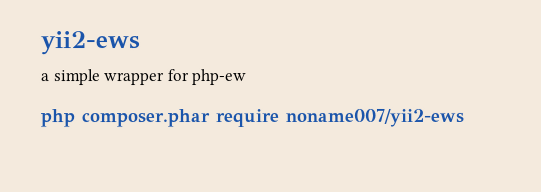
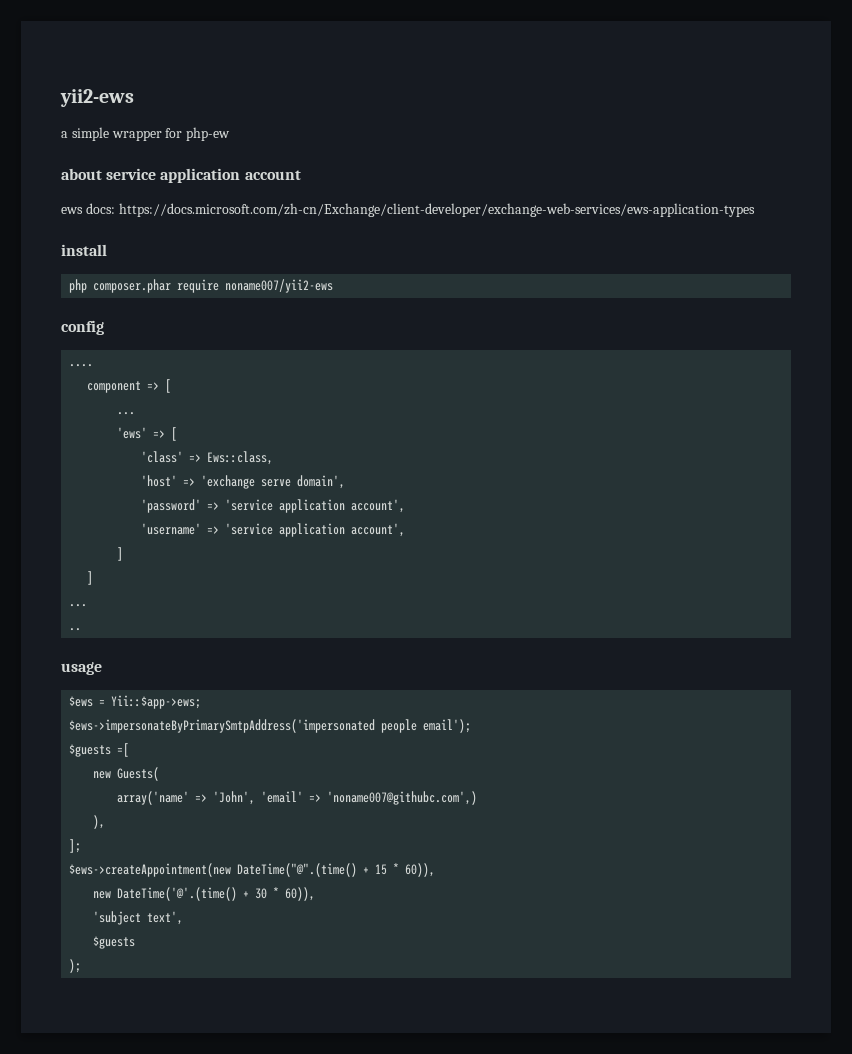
+ about service application account
+ ews docs: https://docs.microsoft.com/zh-cn/Exchange/client-developer/exchange-web-services/ews-application-types
+ install
  php composer.phar require noname007/yii2-ews
+ config
+ ....
+ component => [
+ ...
+ 'ews' => [
+ 'class' => Ews::class,
+ 'host' => 'exchange serve domain',
+ 'password' => 'service application account',
+ 'username' => 'service application account',
+ ]
+ ]
+ ...
+ ..
+ usage
+ $ews = Yii::$app->ews;
+ $ews->impersonateByPrimarySmtpAddress('impersonated people email');
+ $guests =[
+ new Guests(
+ array('name' => 'John', 'email' => 'noname007@githubc.com',)
+ ),
+ ];
+ $ews->createAppointment(new DateTime("@".(time() + 15 * 60)),
+ new DateTime('@'.(time() + 30 * 60)),
+ 'subject text',
+ $guests
+ );

